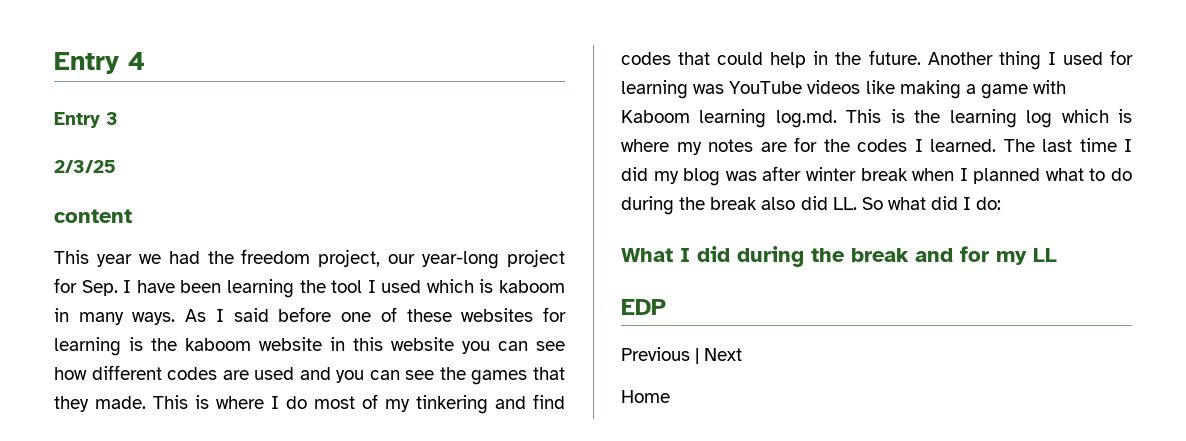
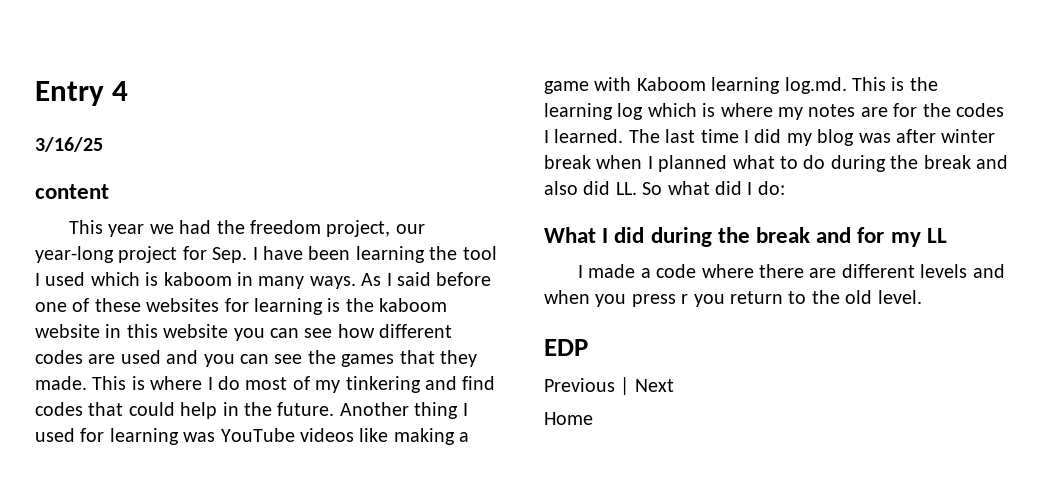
- Entry 3
- 2/3/25
+ 3/16/25
- The last time I did my blog was after winter break when I planned what to do during the break also did LL. So what did I do:
+ The last time I did my blog was after winter break when I planned what to do during the break and also did LL. So what did I do:
+ I made a code where there are different levels and when you press r you return to the old level.

